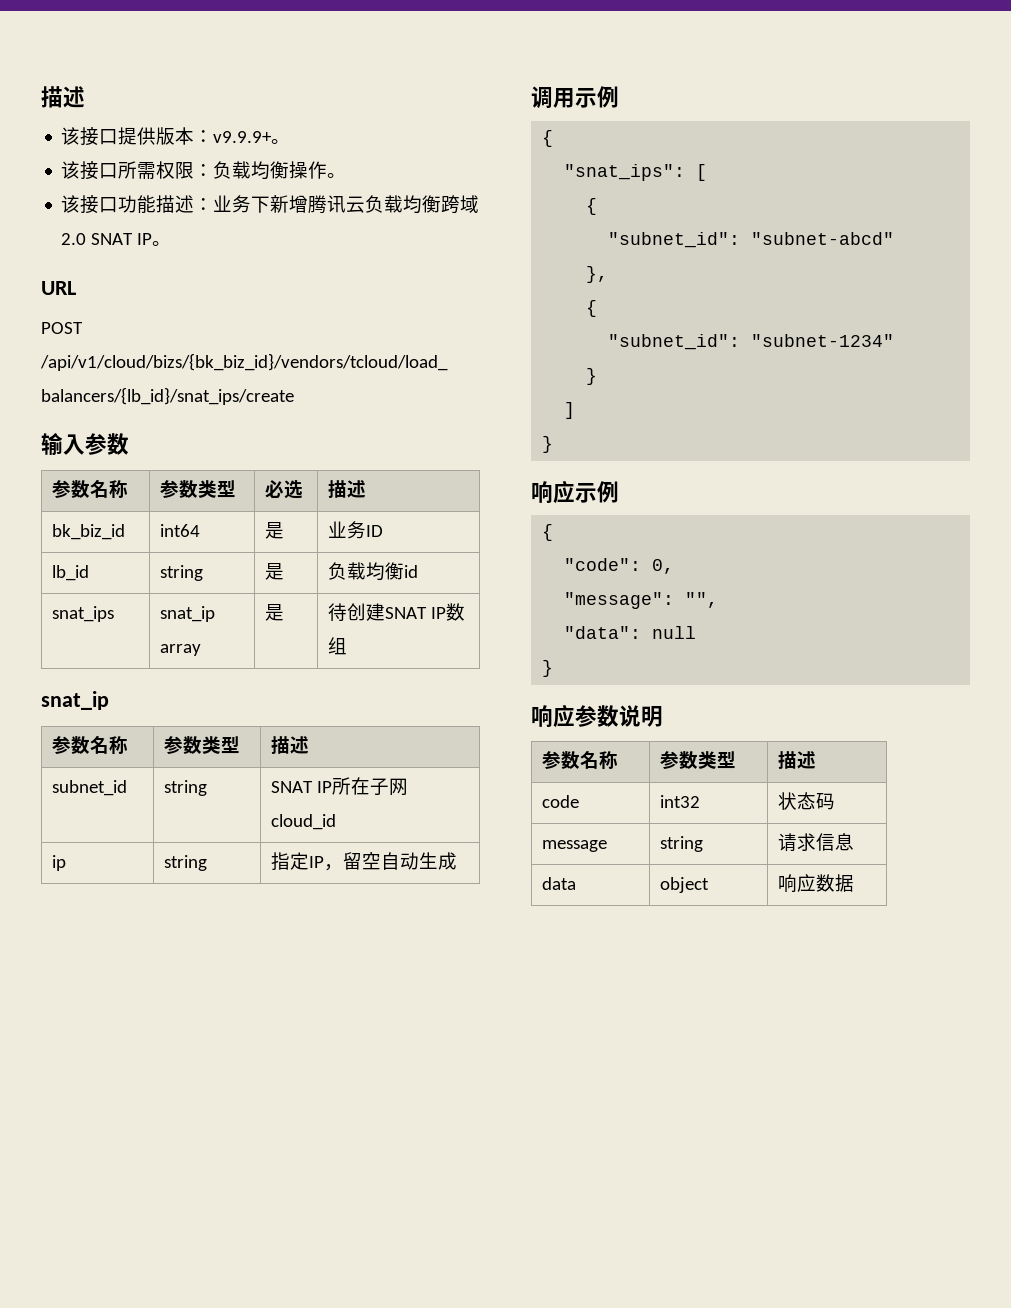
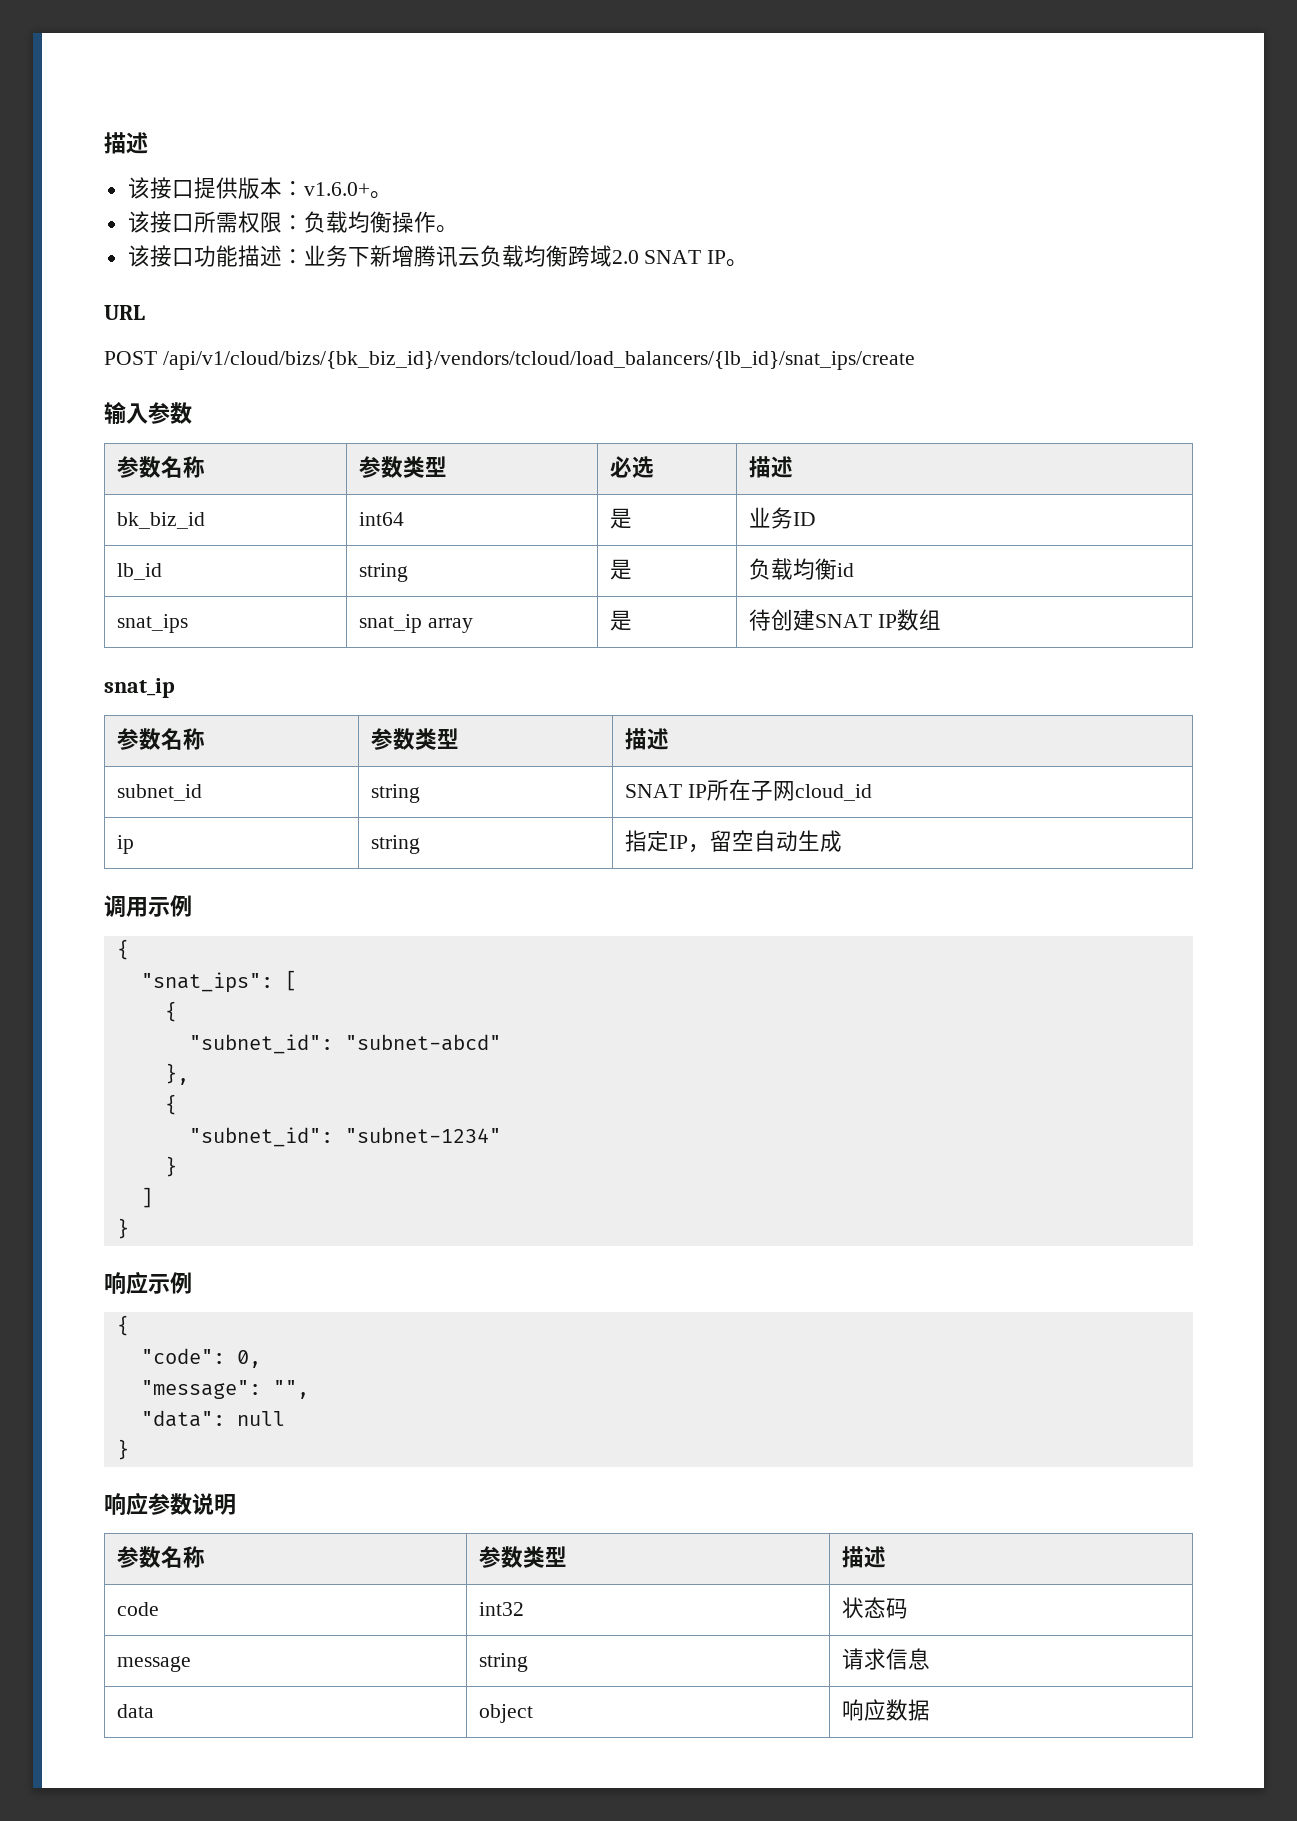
- 该接口提供版本：v9.9.9+。
+ 该接口提供版本：v1.6.0+。

